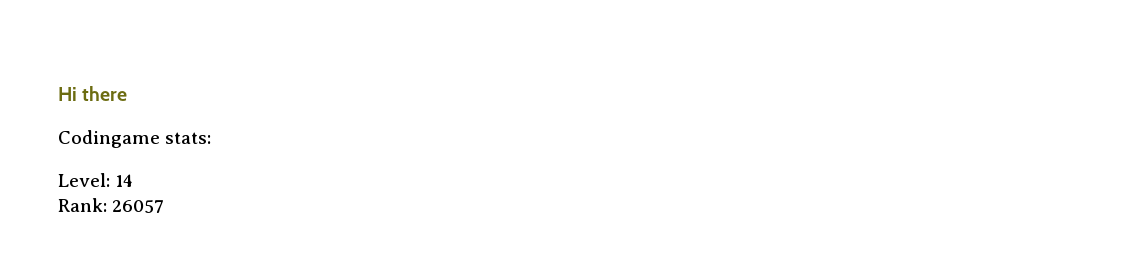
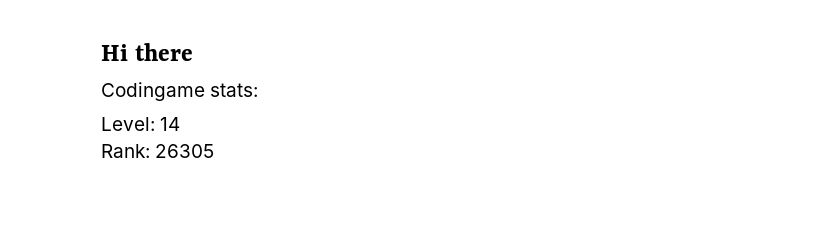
- Rank: 26057
+ Rank: 26305

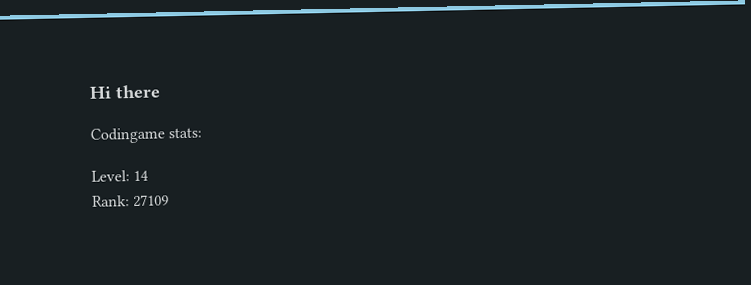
- Rank: 26305
+ Rank: 27109

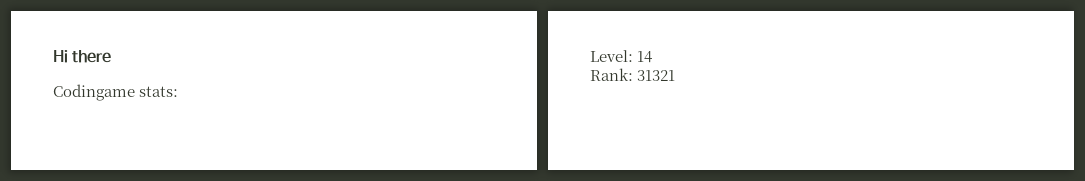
- Rank: 27109
+ Rank: 31321

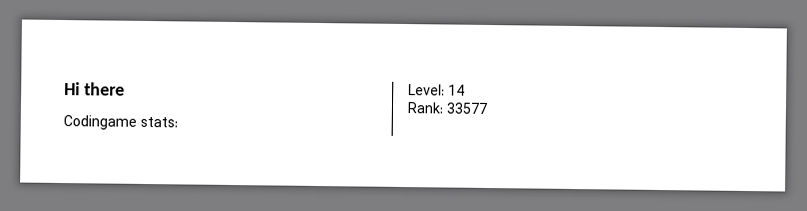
- Rank: 31321
+ Rank: 33577

